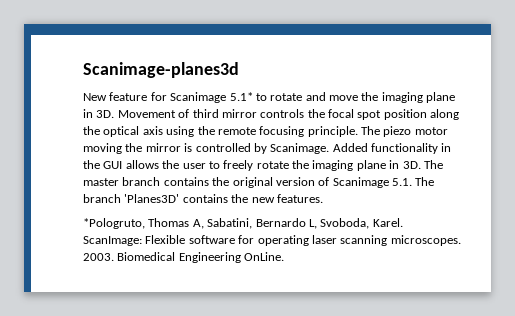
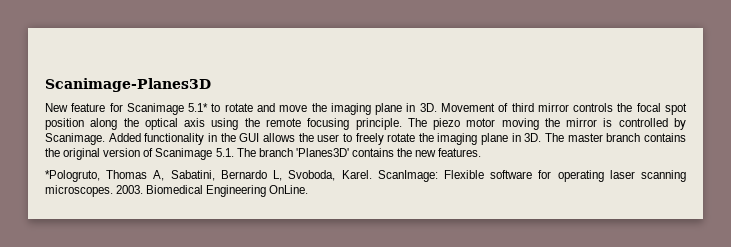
- Scanimage-planes3d
+ Scanimage-Planes3D

